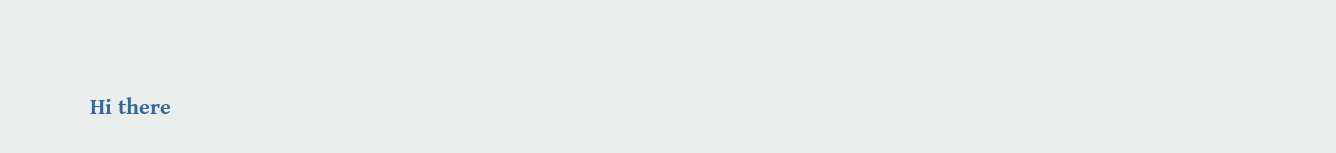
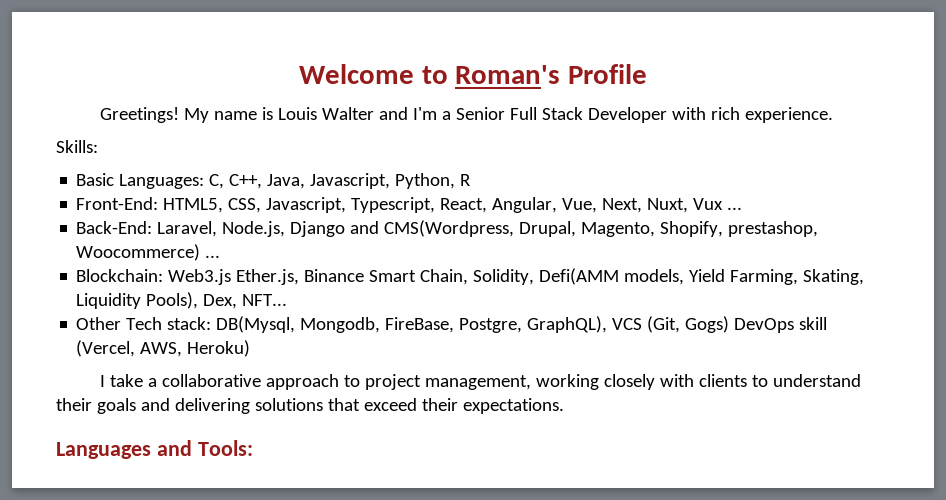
- Hi there
+ Welcome to Roman's Profile
+ Greetings! My name is Louis Walter and I'm a Senior Full Stack Developer with rich experience.
+ Skills:
+ Basic Languages: C, C++, Java, Javascript, Python, R
+ Front-End: HTML5, CSS, Javascript, Typescript, React, Angular, Vue, Next, Nuxt, Vux ...
+ Back-End: Laravel, Node.js, Django and CMS(Wordpress, Drupal, Magento, Shopify, prestashop, Woocommerce) ...
+ Blockchain: Web3.js Ether.js, Binance Smart Chain, Solidity, Defi(AMM models, Yield Farming, Skating, Liquidity Pools), Dex, NFT...
+ Other Tech stack: DB(Mysql, Mongodb, FireBase, Postgre, GraphQL), VCS (Git, Gogs) DevOps skill (Vercel, AWS, Heroku)
+ I take a collaborative approach to project management, working closely with clients to understand their goals and delivering solutions that exceed their expectations.
+ Languages and Tools:

